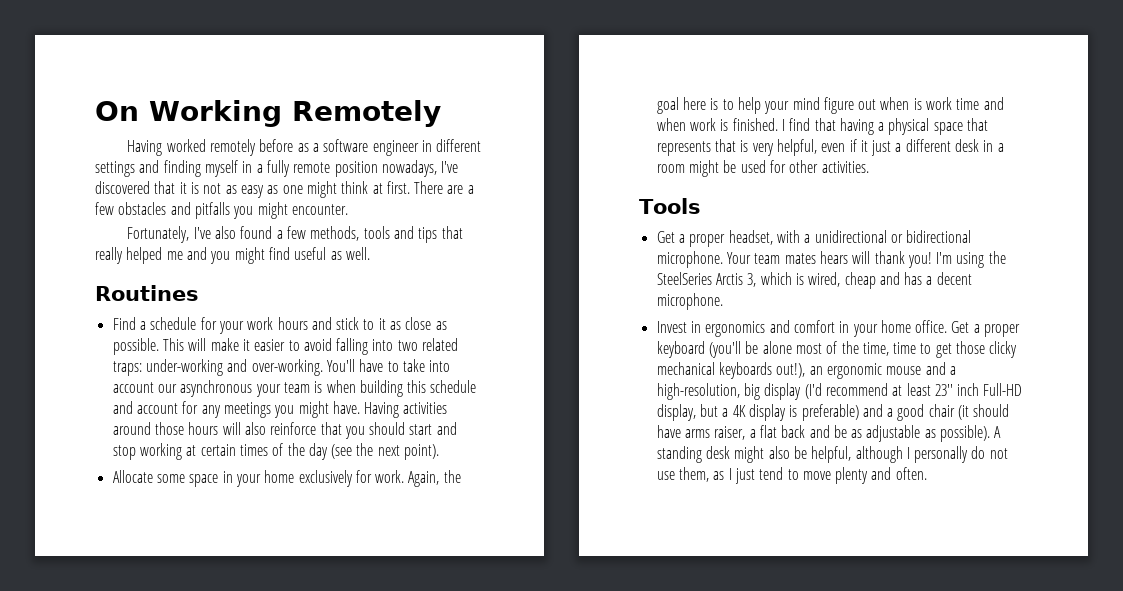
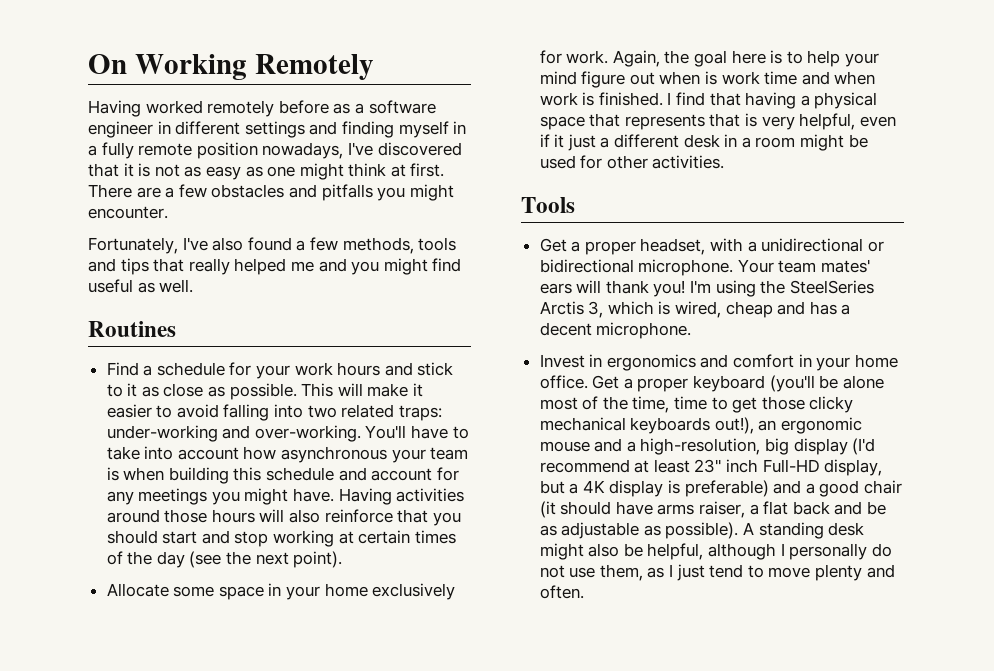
- You'll have to take into account our asynchronous your team is when building this schedule and account for any meetings you might have.
+ You'll have to take into account how asynchronous your team is when building this schedule and account for any meetings you might have.
- Your team mates hears will thank you!
+ Your team mates' ears will thank you!

